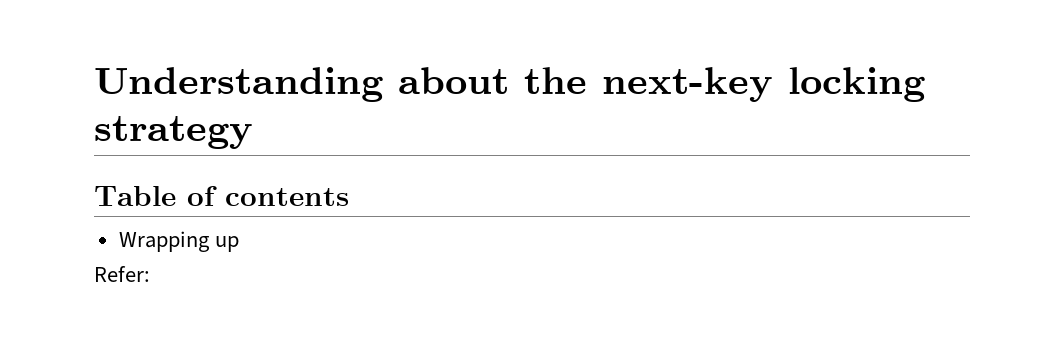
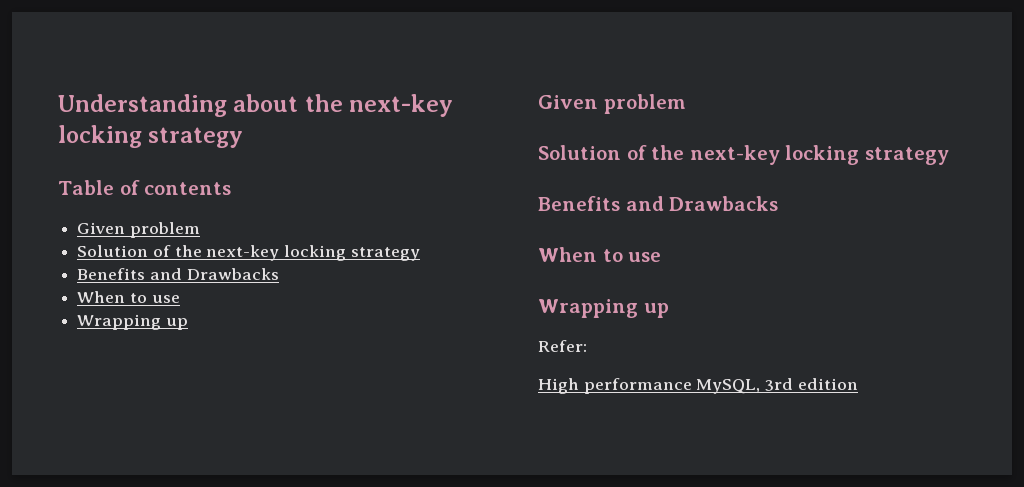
  Table of contents
+ Given problem
+ Solution of the next-key locking strategy
+ Benefits and Drawbacks
+ When to use
+ Wrapping up
+ Given problem
+ Solution of the next-key locking strategy
+ Benefits and Drawbacks
+ When to use
  Wrapping up
  Refer:
+ High performance MySQL, 3rd edition

